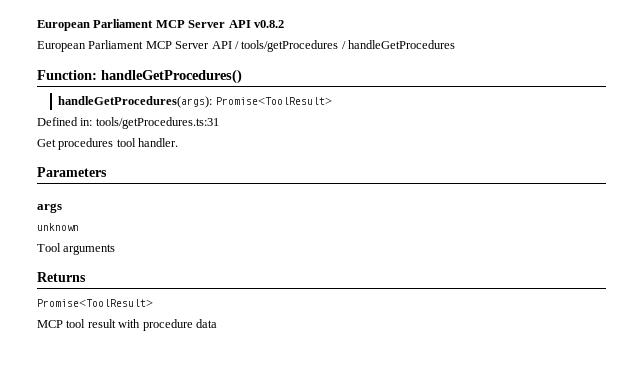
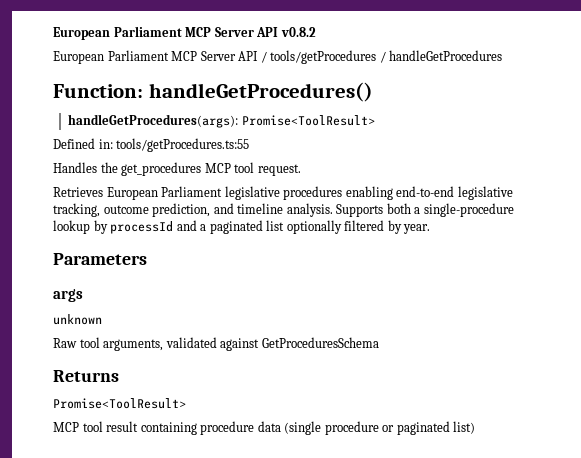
- Defined in: tools/getProcedures.ts:31
- Get procedures tool handler.
+ Defined in: tools/getProcedures.ts:55
+ Handles the get_procedures MCP tool request.
+ Retrieves European Parliament legislative procedures enabling end-to-end legislative tracking, outcome prediction, and timeline analysis. Supports both a single-procedure lookup by processId and a paginated list optionally filtered by year.
  Parameters
  args
  unknown
- Tool arguments
+ Raw tool arguments, validated against GetProceduresSchema
- MCP tool result with procedure data
+ MCP tool result containing procedure data (single procedure or paginated list)

